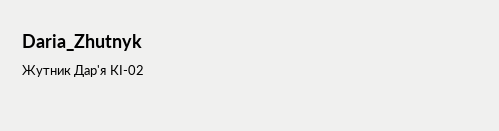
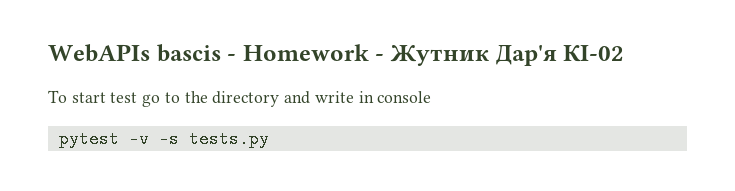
- Daria_Zhutnyk
- Жутник Дар'я КІ-02
+ WebAPIs bascis - Homework - Жутник Дар'я КІ-02
+ To start test go to the directory and write in console
+ pytest -v -s tests.py

